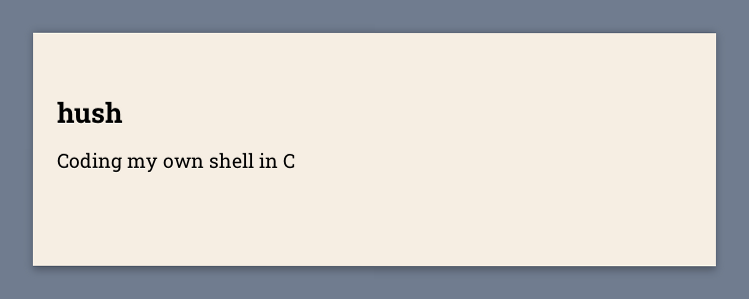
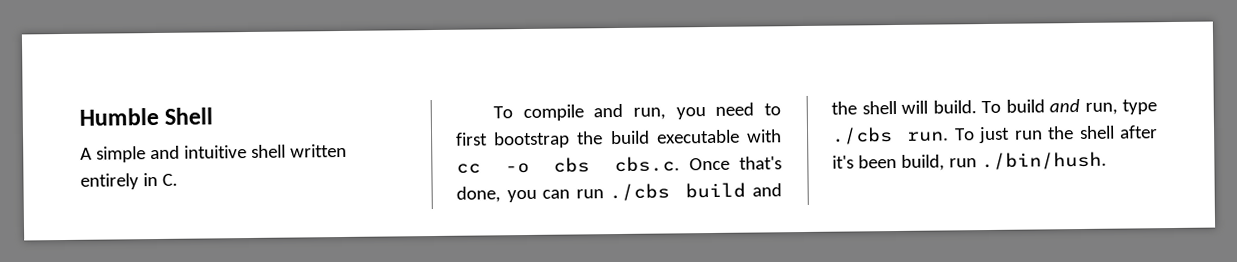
- hush
- Coding my own shell in C
+ Humble Shell
+ A simple and intuitive shell written entirely in C.
+ To compile and run, you need to first bootstrap the build executable with cc -o cbs cbs.c. Once that's done, you can run ./cbs build and the shell will build. To build and run, type ./cbs run. To just run the shell after it's been build, run ./bin/hush.

